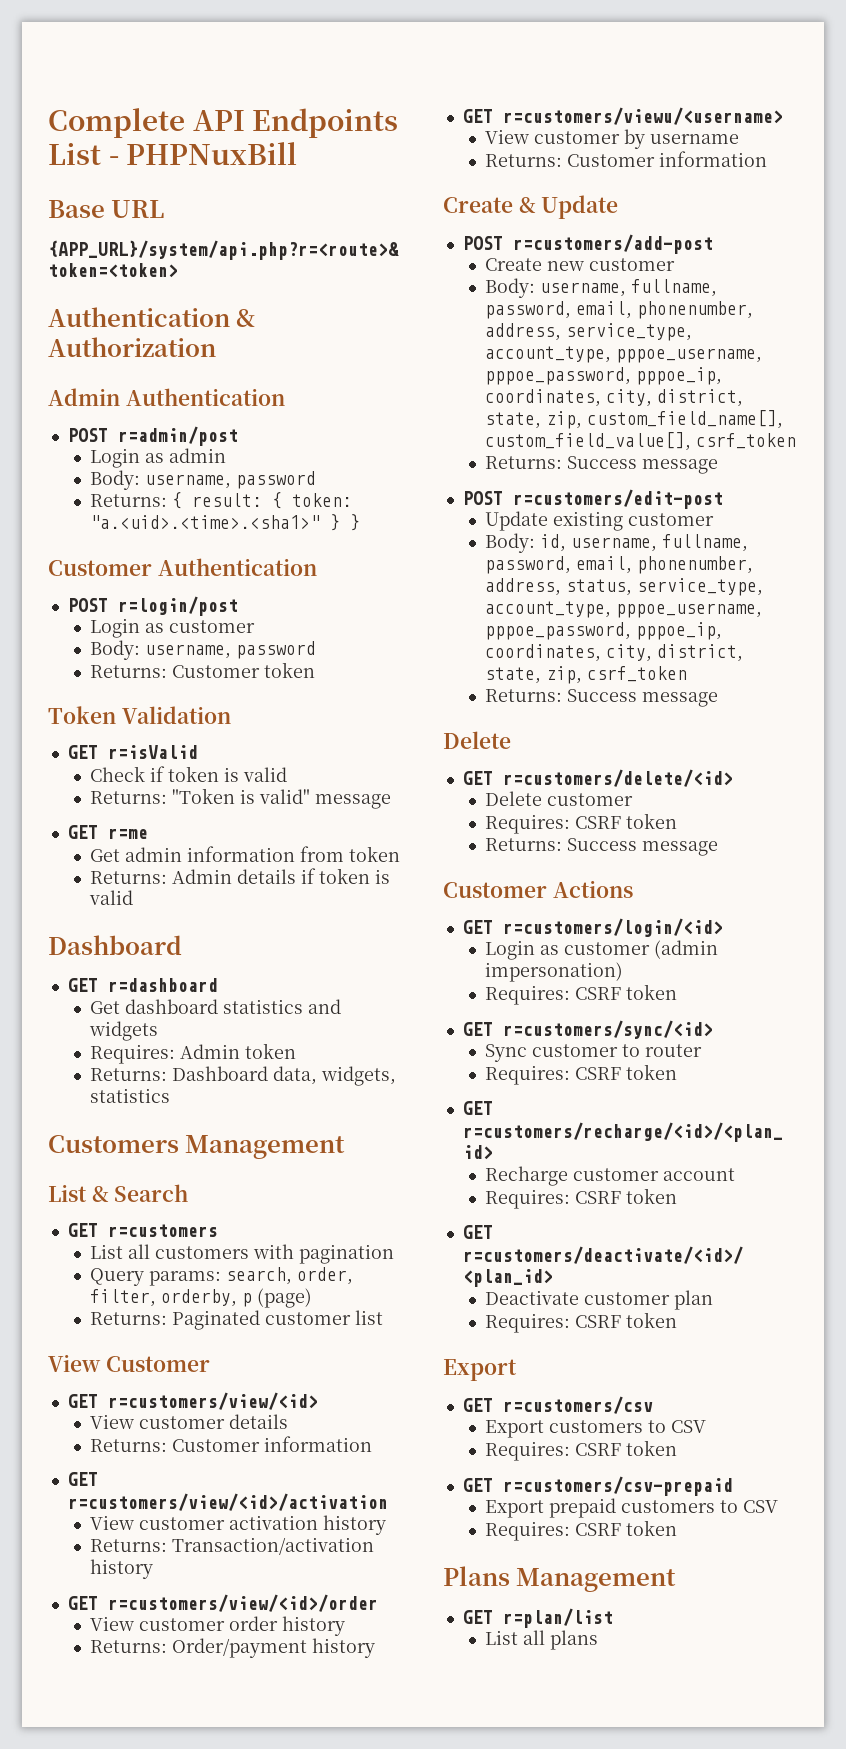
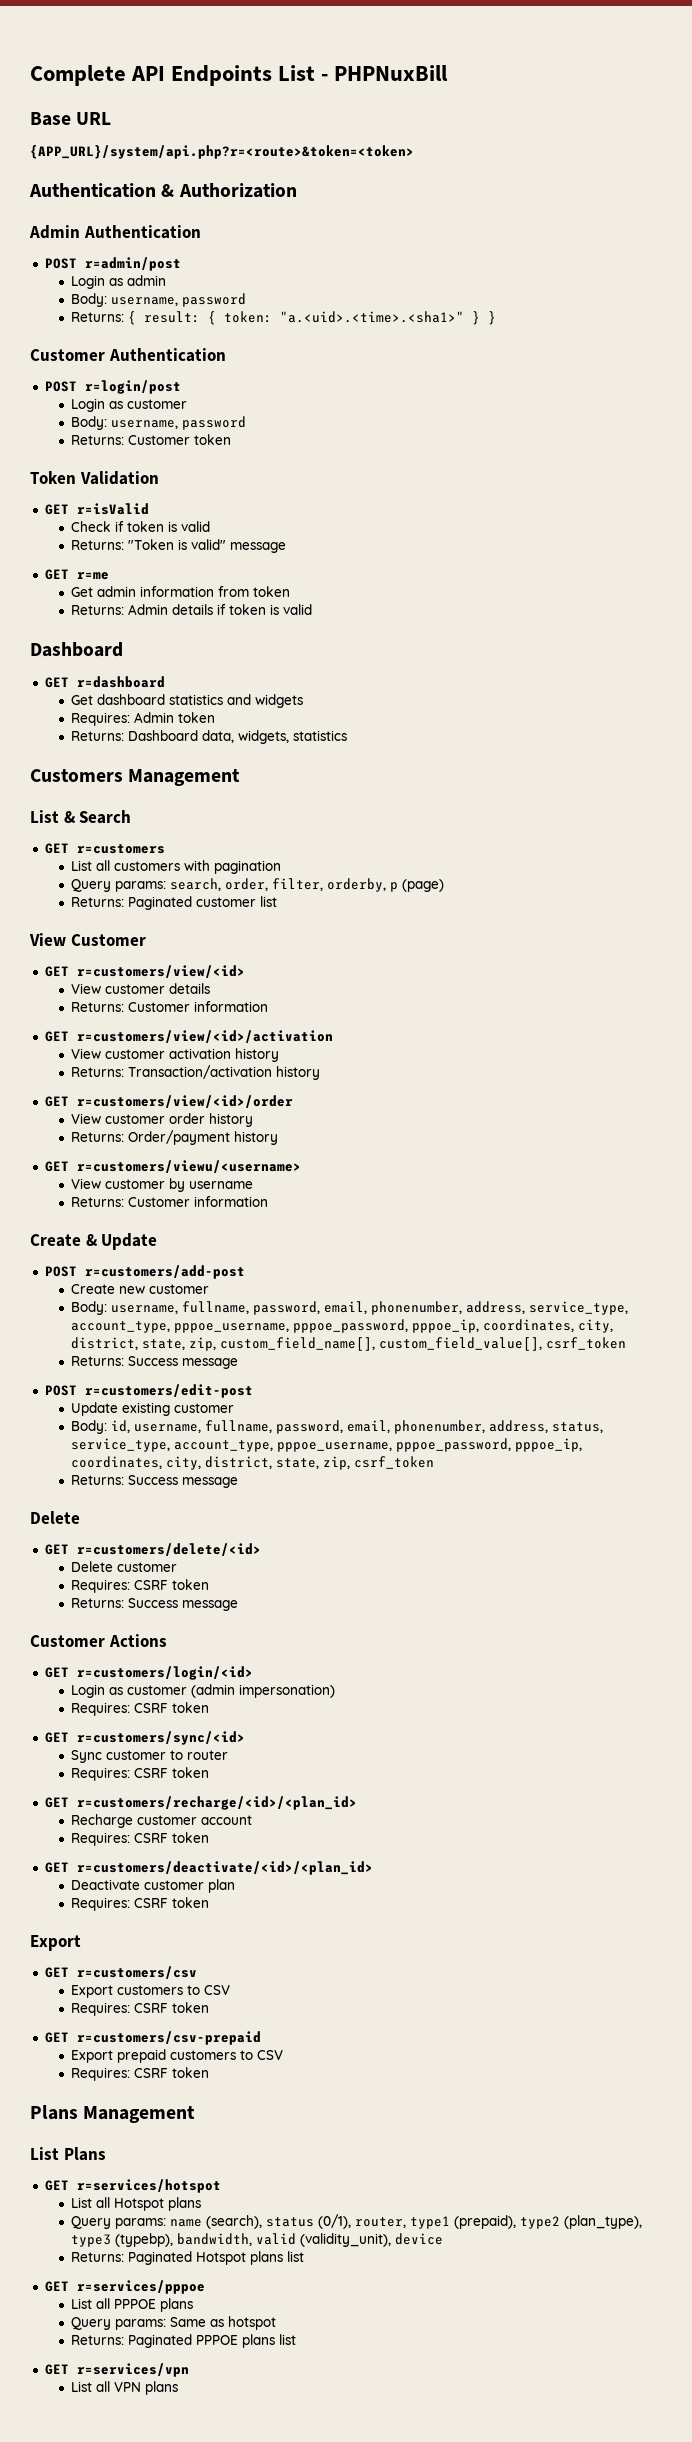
- GET r=plan/list
- List all plans
+ List Plans
+ GET r=services/hotspot
+ List all Hotspot plans
+ Query params: name (search), status (0/1), router, type1 (prepaid), type2 (plan_type), type3 (typebp), bandwidth, valid (validity_unit), device
+ Returns: Paginated Hotspot plans list
+ GET r=services/pppoe
+ List all PPPOE plans
+ Query params: Same as hotspot
+ Returns: Paginated PPPOE plans list
+ GET r=services/vpn
+ List all VPN plans

